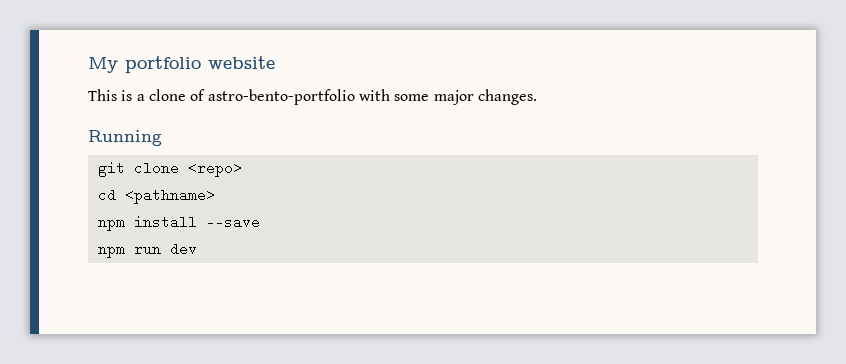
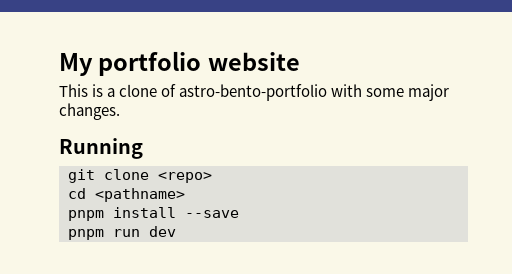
- npm install --save
+ pnpm install --save
- npm run dev
+ pnpm run dev

